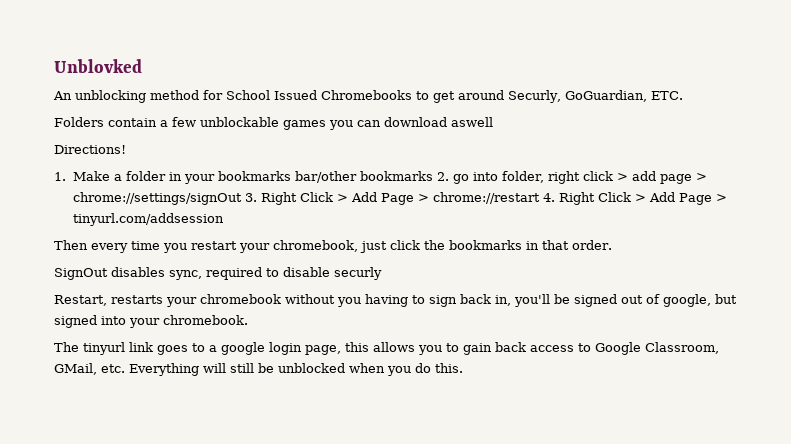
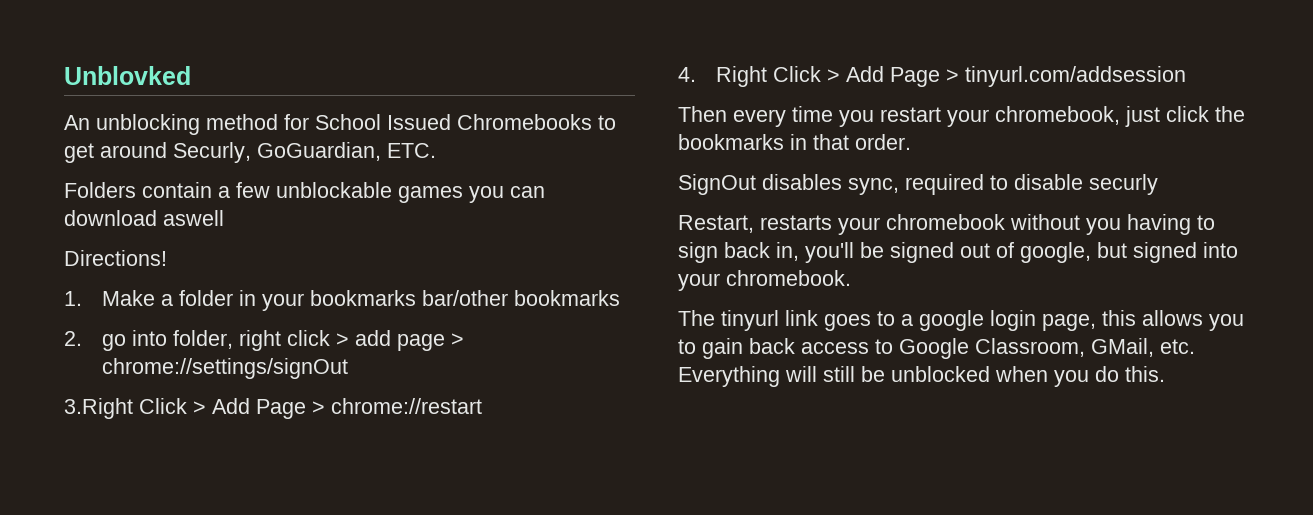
- 1. Make a folder in your bookmarks bar/other bookmarks 2. go into folder, right click > add page > chrome://settings/signOut 3. Right Click > Add Page > chrome://restart 4. Right Click > Add Page > tinyurl.com/addsession
+ 1. Make a folder in your bookmarks bar/other bookmarks
+ 2. go into folder, right click > add page > chrome://settings/signOut
+ 3.Right Click > Add Page > chrome://restart
+ 4. Right Click > Add Page > tinyurl.com/addsession

